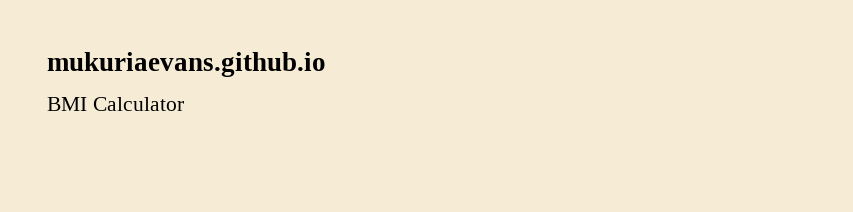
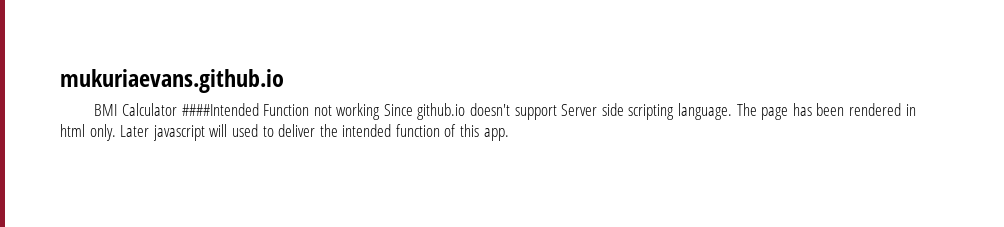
- BMI Calculator
+ BMI Calculator ####Intended Function not working Since github.io doesn't support Server side scripting language. The page has been rendered in html only. Later javascript will used to deliver the intended function of this app.

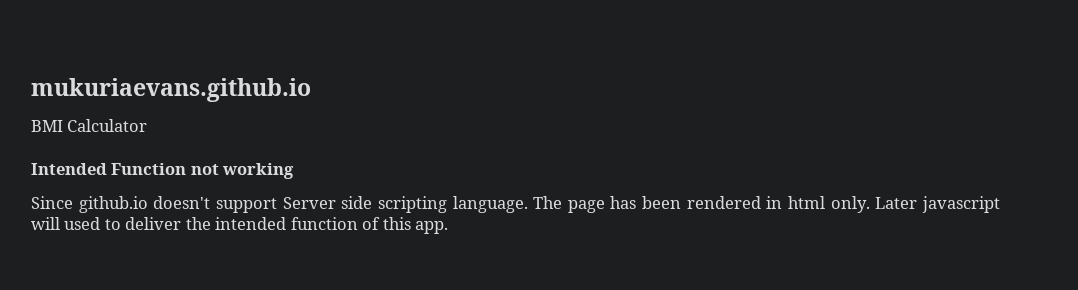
- BMI Calculator ####Intended Function not working Since github.io doesn't support Server side scripting language.
+ BMI Calculator
+ Intended Function not working
+ Since github.io doesn't support Server side scripting language.

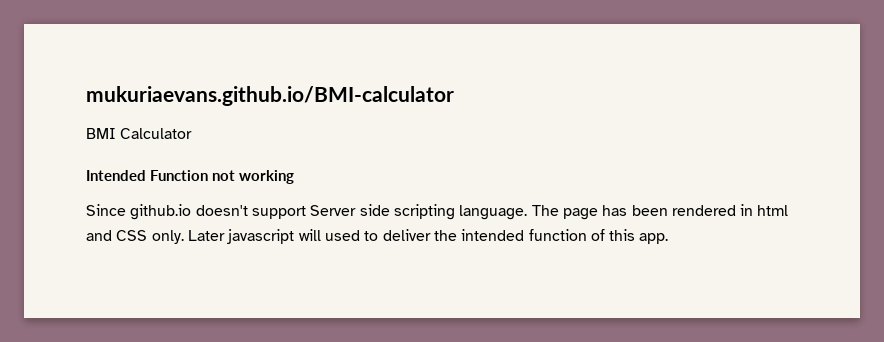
- mukuriaevans.github.io
+ mukuriaevans.github.io/BMI-calculator
- The page has been rendered in html only.
+ The page has been rendered in html and CSS only.

